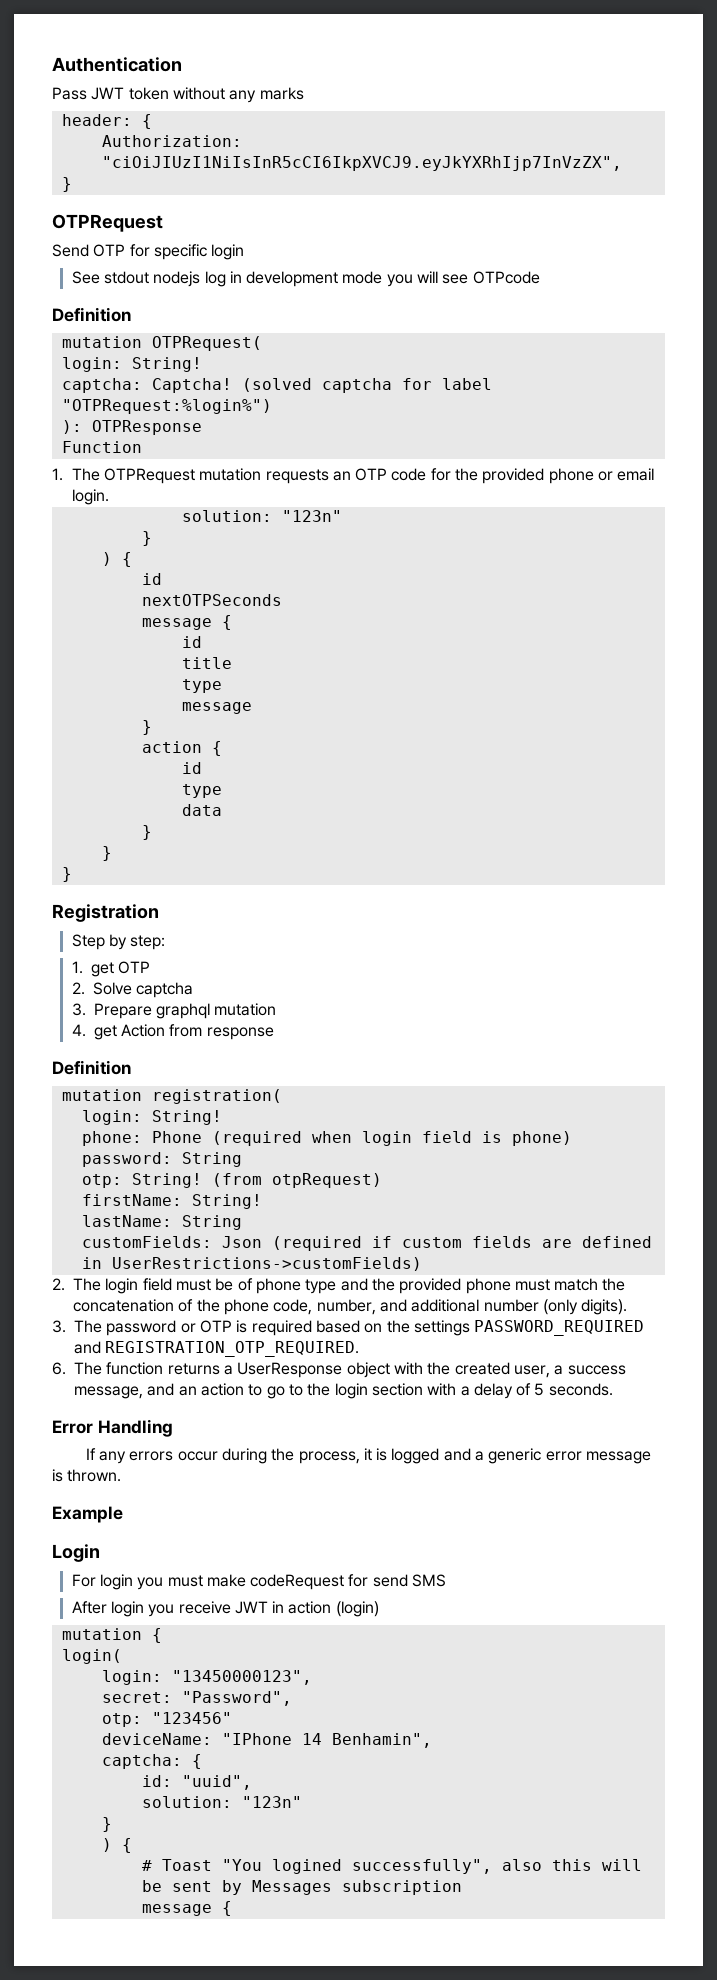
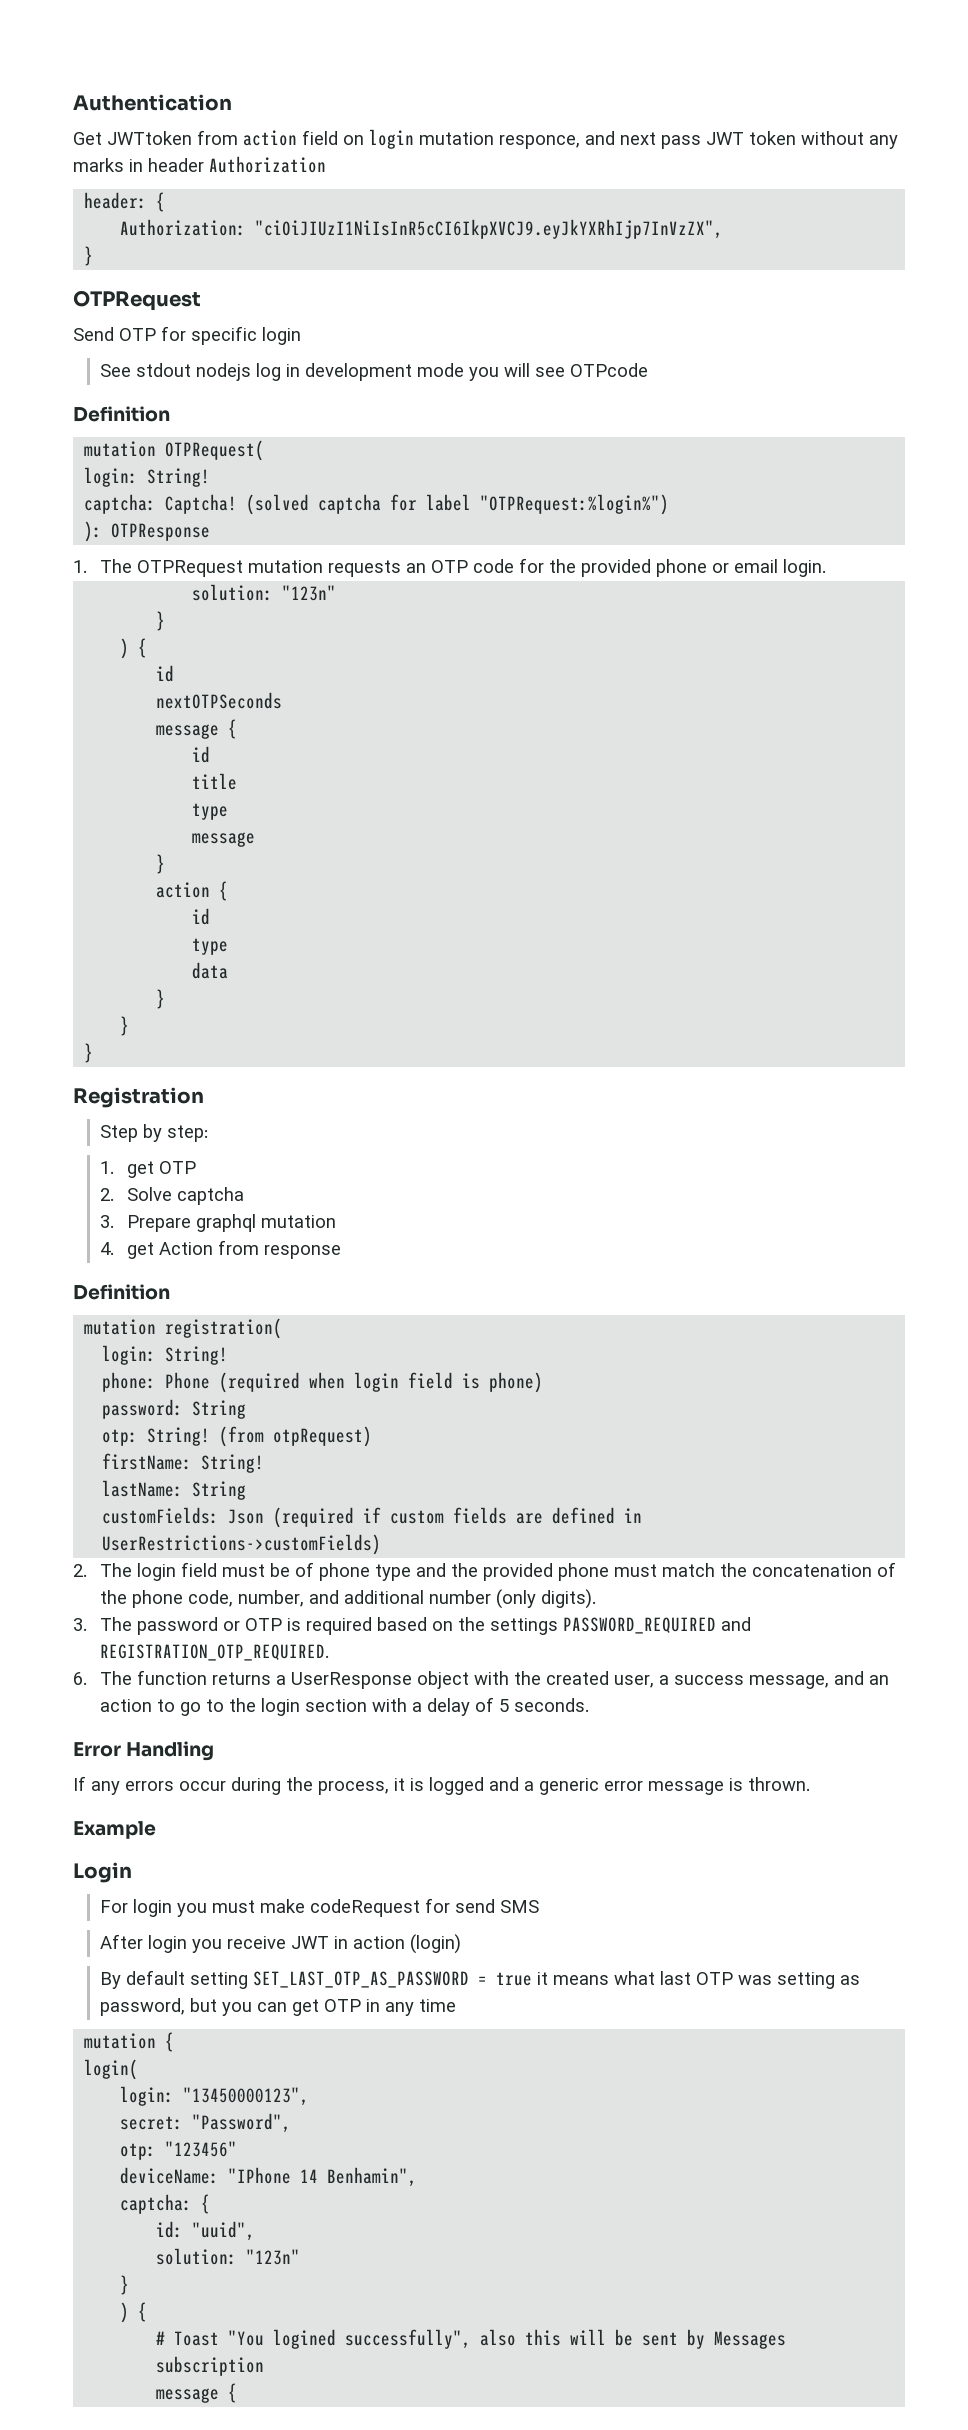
- Pass JWT token without any marks
+ Get JWTtoken from action field on login mutation responce, and next pass JWT token without any marks in header Authorization
- Function
+ By default setting SET_LAST_OTP_AS_PASSWORD = true it means what last OTP was setting as password, but you can get OTP in any time

